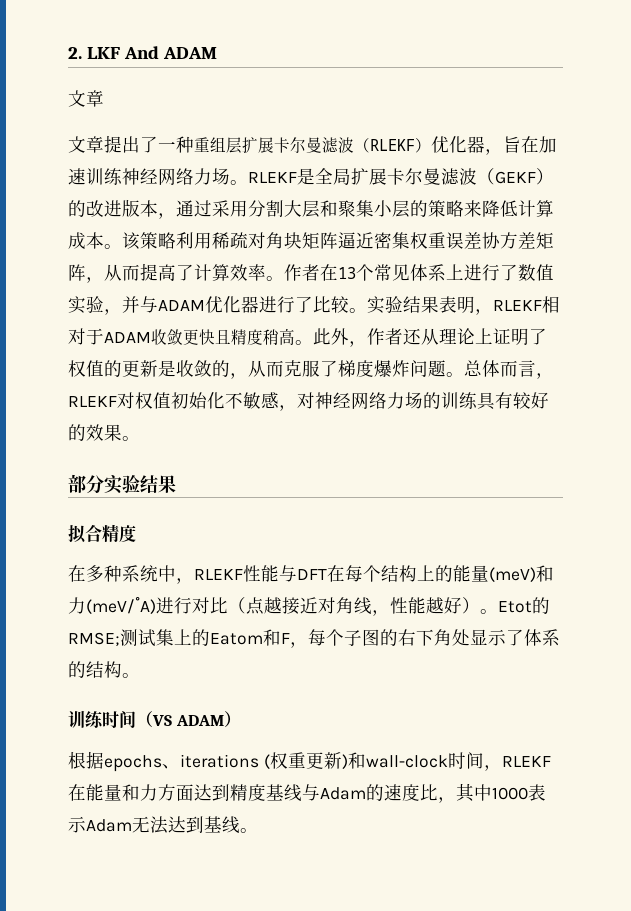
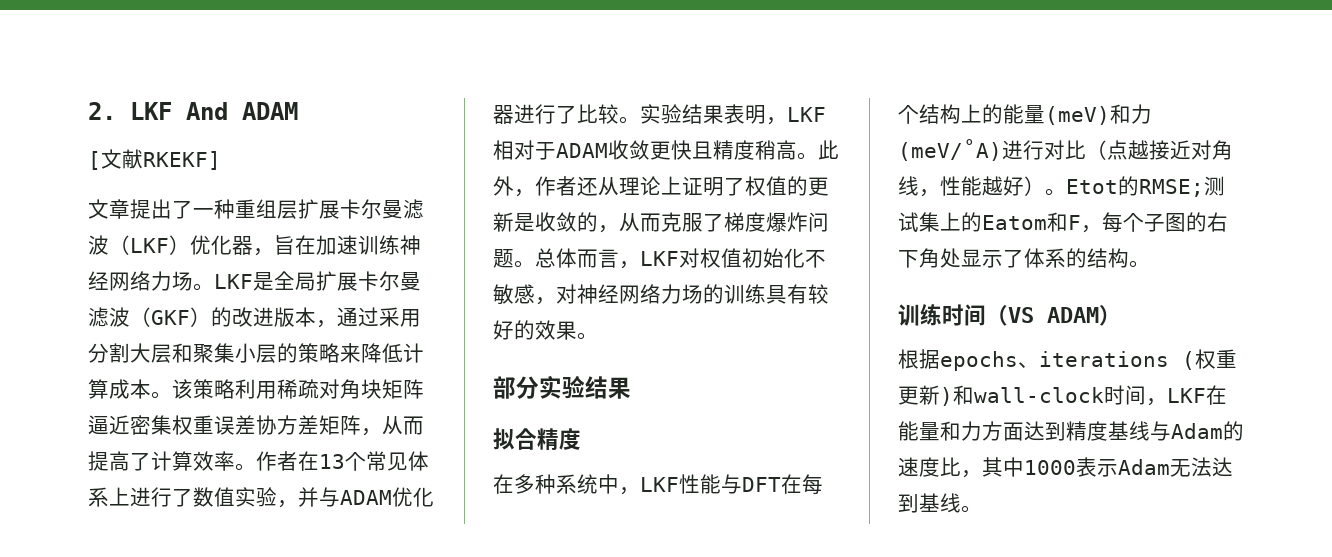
  2. LKF And ADAM
- 文章
+ [文献RKEKF]
- 文章提出了一种重组层扩展卡尔曼滤波（RLEKF）优化器，旨在加速训练神经网络力场。
+ 文章提出了一种重组层扩展卡尔曼滤波（LKF）优化器，旨在加速训练神经网络力场。
- RLEKF是全局扩展卡尔曼滤波（GEKF）的改进版本，通过采用分割大层和聚集小层的策略来降低计算成本。
+ LKF是全局扩展卡尔曼滤波（GKF）的改进版本，通过采用分割大层和聚集小层的策略来降低计算成本。
- 实验结果表明，RLEKF相对于ADAM收敛更快且精度稍高。
+ 实验结果表明，LKF相对于ADAM收敛更快且精度稍高。
- 总体而言，RLEKF对权值初始化不敏感，对神经网络力场的训练具有较好的效果。
+ 总体而言，LKF对权值初始化不敏感，对神经网络力场的训练具有较好的效果。
- 在多种系统中，RLEKF性能与DFT在每个结构上的能量(meV)和力(meV/˚A)进行对比（点越接近对角线，性能越好）。
+ 在多种系统中，LKF性能与DFT在每个结构上的能量(meV)和力(meV/˚A)进行对比（点越接近对角线，性能越好）。
- 根据epochs、iterations (权重更新)和wall-clock时间，RLEKF在能量和力方面达到精度基线与Adam的速度比，其中1000表示Adam无法达到基线。
+ 根据epochs、iterations (权重更新)和wall-clock时间，LKF在能量和力方面达到精度基线与Adam的速度比，其中1000表示Adam无法达到基线。

